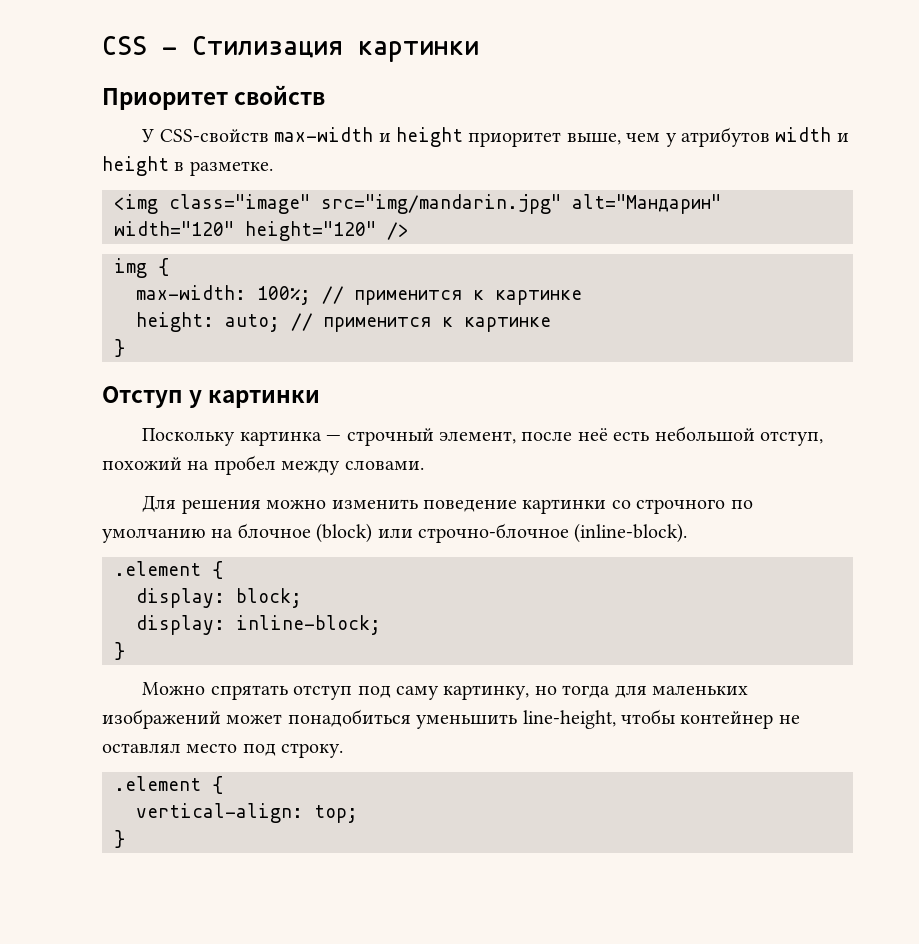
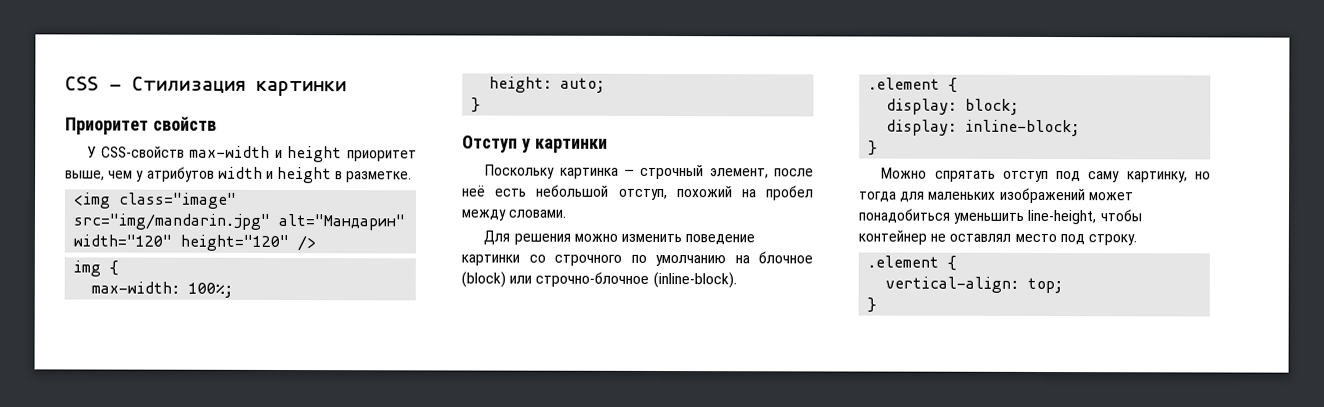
- max-width: 100%; // применится к картинке
- height: auto; // применится к картинке
+ max-width: 100%;
+ height: auto;

